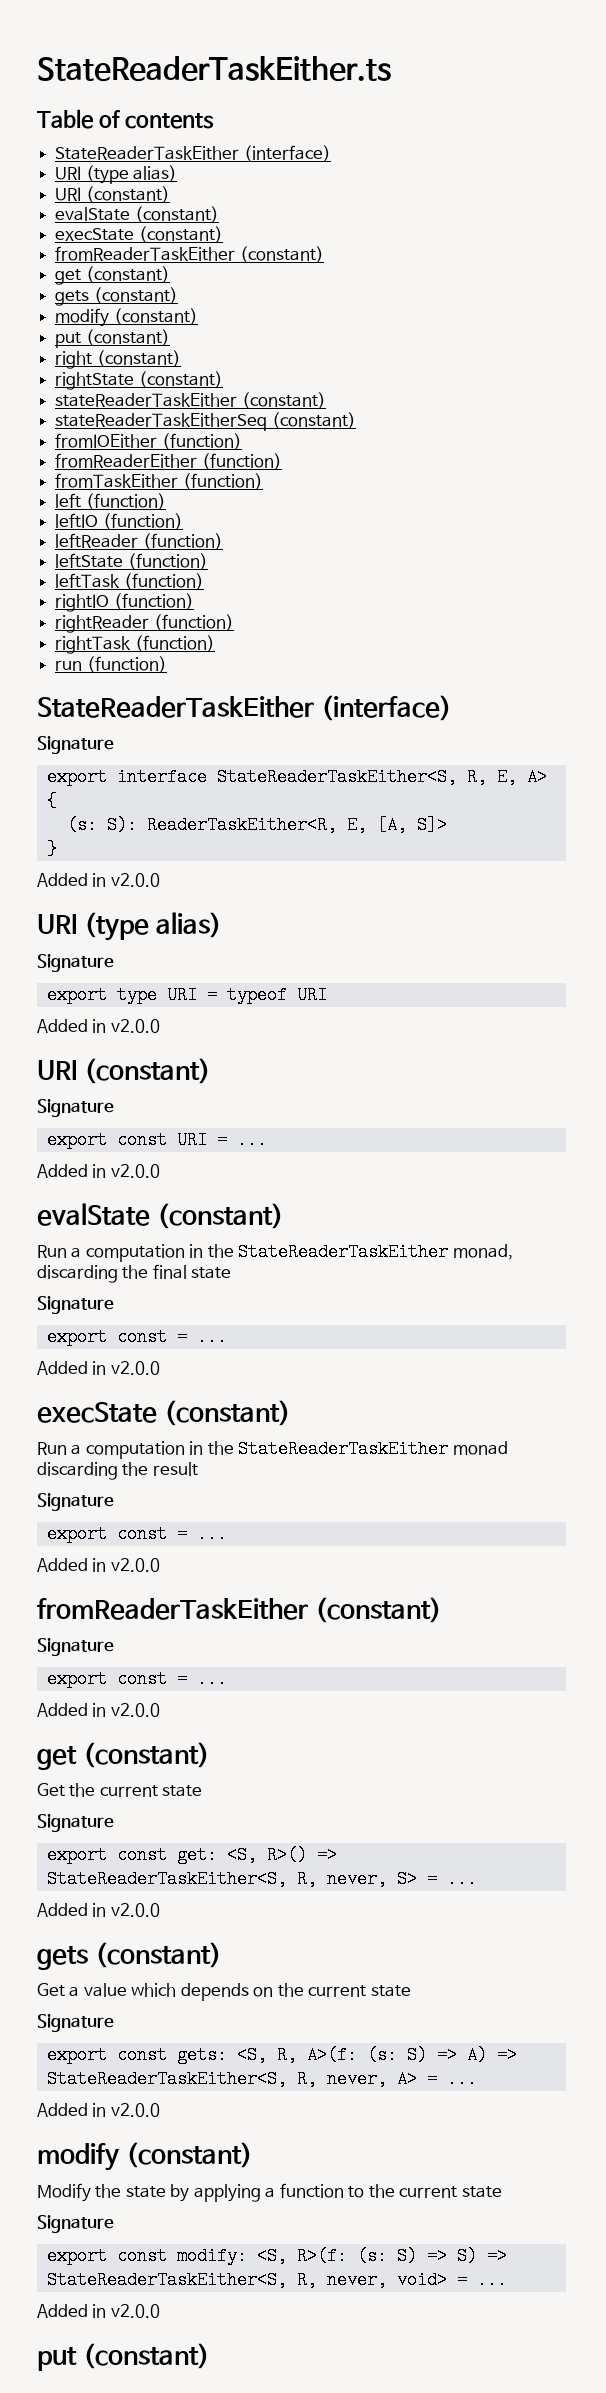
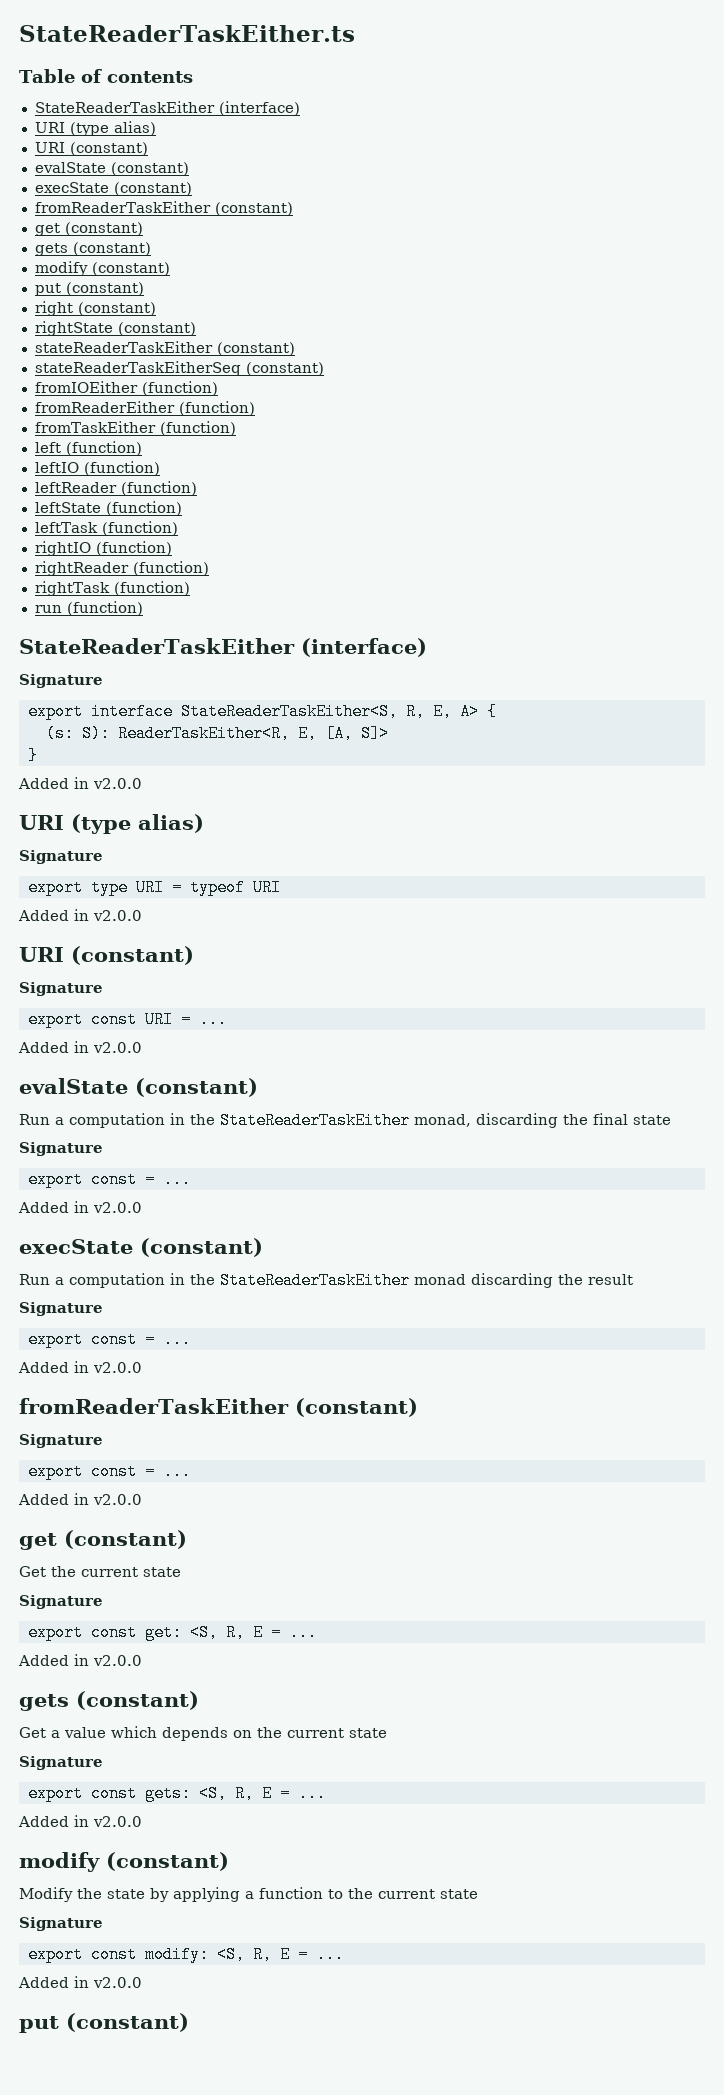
- export const get: <S, R>() => StateReaderTaskEither<S, R, never, S> = ...
+ export const get: <S, R, E = ...
- export const gets: <S, R, A>(f: (s: S) => A) => StateReaderTaskEither<S, R, never, A> = ...
+ export const gets: <S, R, E = ...
- export const modify: <S, R>(f: (s: S) => S) => StateReaderTaskEither<S, R, never, void> = ...
+ export const modify: <S, R, E = ...

